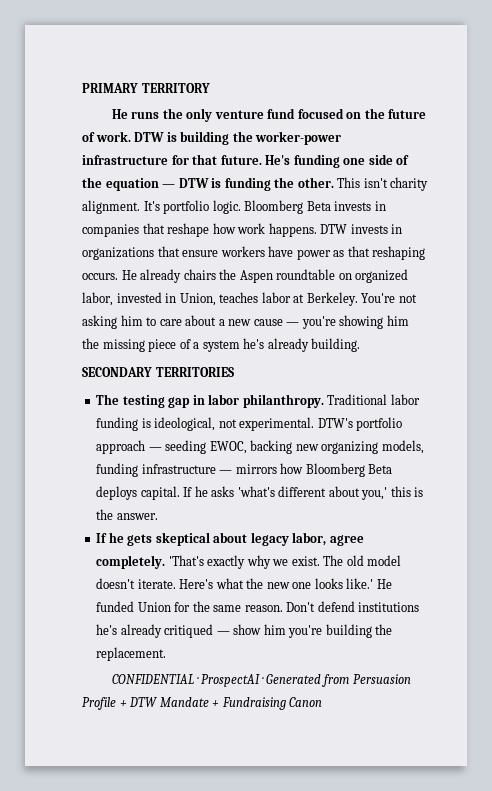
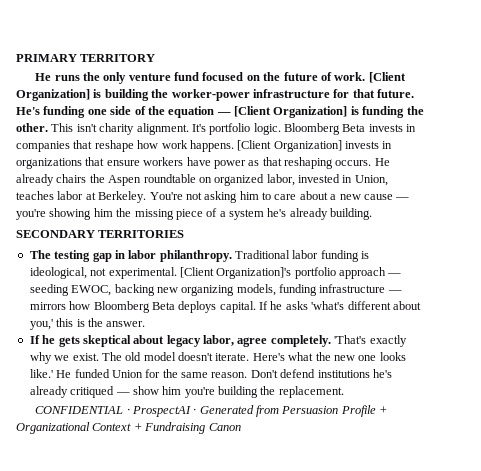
- DTW is building the worker-power infrastructure for that future.
+ [Client Organization] is building the worker-power infrastructure for that future.
- He's funding one side of the equation — DTW is funding the other.
+ He's funding one side of the equation — [Client Organization] is funding the other.
- DTW invests in organizations that ensure workers have power as that reshaping occurs.
+ [Client Organization] invests in organizations that ensure workers have power as that reshaping occurs.
- DTW's portfolio approach — seeding EWOC, backing new organizing models, funding infrastructure — mirrors how Bloomberg Beta deploys capital.
+ [Client Organization]'s portfolio approach — seeding EWOC, backing new organizing models, funding infrastructure — mirrors how Bloomberg Beta deploys capital.
- CONFIDENTIAL · ProspectAI · Generated from Persuasion Profile + DTW Mandate + Fundraising Canon
+ CONFIDENTIAL · ProspectAI · Generated from Persuasion Profile + Organizational Context + Fundraising Canon

